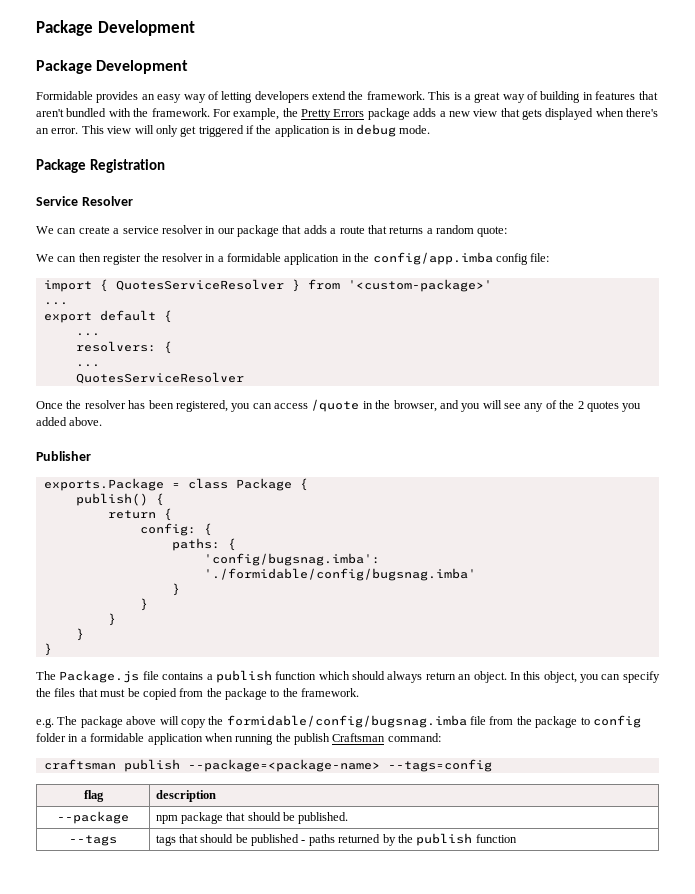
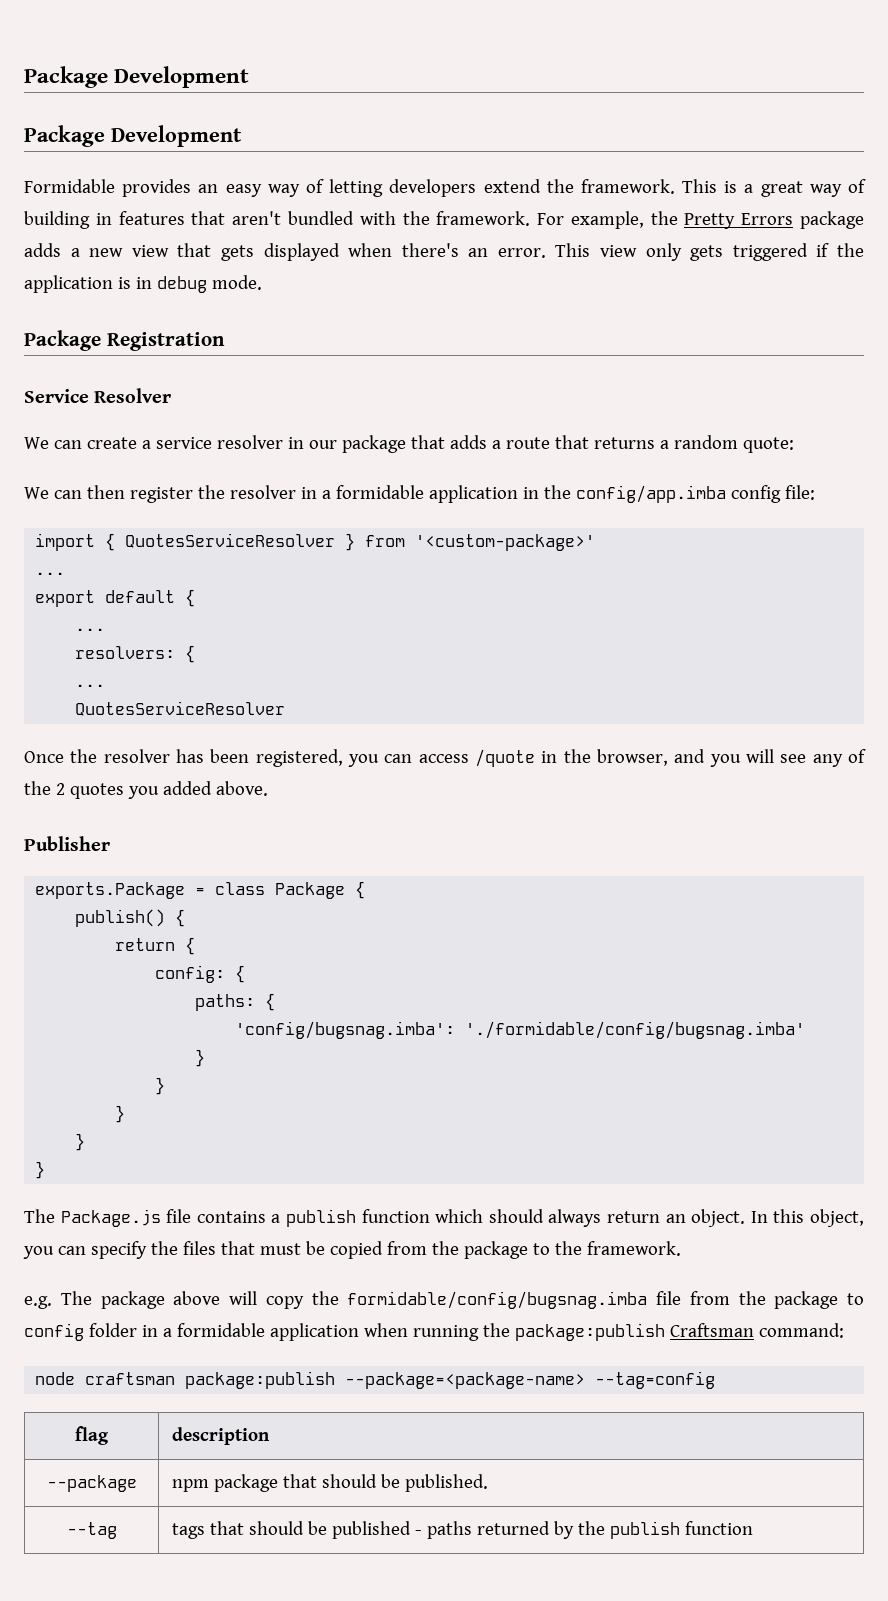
- This view will only get triggered if the application is in debug mode.
+ This view only gets triggered if the application is in debug mode.
- e.g. The package above will copy the formidable/config/bugsnag.imba file from the package to config folder in a formidable application when running the publish Craftsman command:
+ e.g. The package above will copy the formidable/config/bugsnag.imba file from the package to config folder in a formidable application when running the package:publish Craftsman command:
- craftsman publish --package=<package-name> --tags=config
+ node craftsman package:publish --package=<package-name> --tag=config
- --tags | tags that should be published - paths returned by the publish function
+ --tag | tags that should be published - paths returned by the publish function

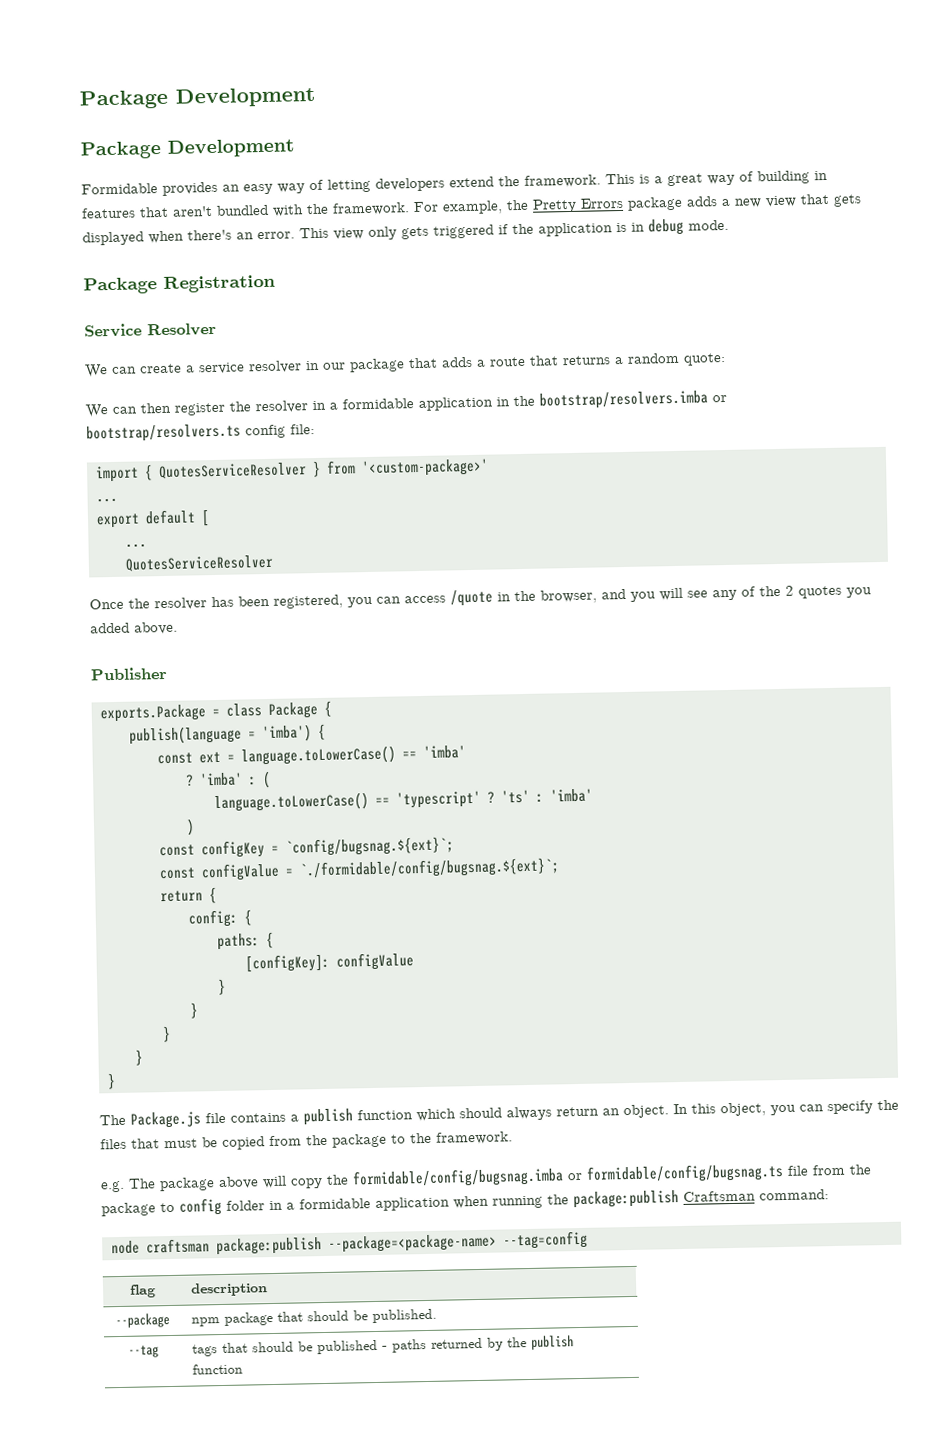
- We can then register the resolver in a formidable application in the config/app.imba config file:
+ We can then register the resolver in a formidable application in the bootstrap/resolvers.imba or bootstrap/resolvers.ts config file:
- export default {
- ...
- resolvers: {
+ export default [
- publish() {
+ publish(language = 'imba') {
+ const ext = language.toLowerCase() == 'imba'
+ ? 'imba' : (
+ language.toLowerCase() == 'typescript' ? 'ts' : 'imba'
+ )
+ const configKey = `config/bugsnag.${ext}`;
+ const configValue = `./formidable/config/bugsnag.${ext}`;
- 'config/bugsnag.imba': './formidable/config/bugsnag.imba'
+ [configKey]: configValue
- e.g. The package above will copy the formidable/config/bugsnag.imba file from the package to config folder in a formidable application when running the package:publish Craftsman command:
+ e.g. The package above will copy the formidable/config/bugsnag.imba or formidable/config/bugsnag.ts file from the package to config folder in a formidable application when running the package:publish Craftsman command:

